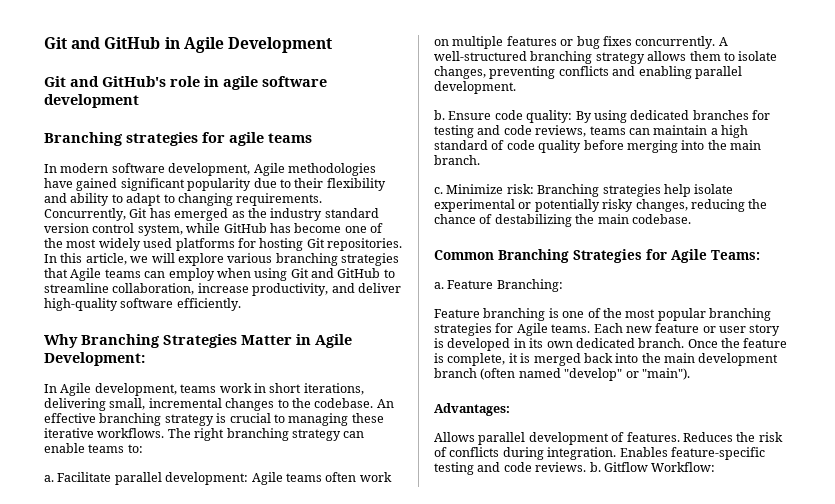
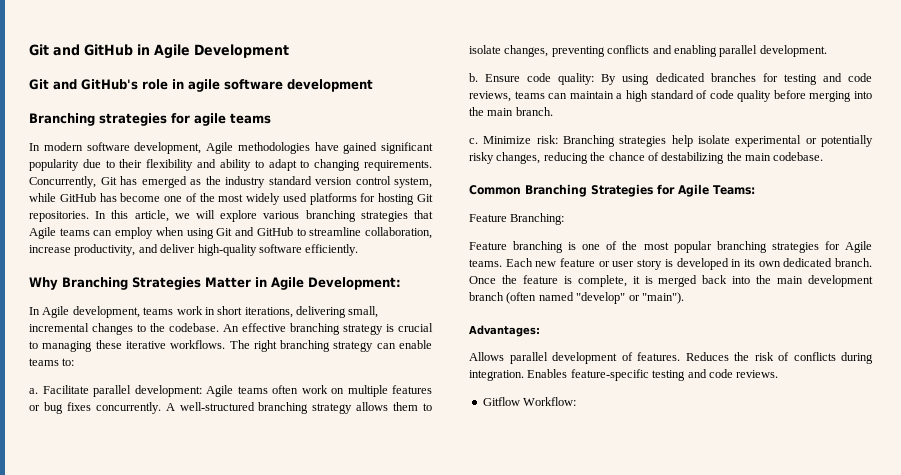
  Common Branching Strategies for Agile Teams:
- a. Feature Branching:
+ Feature Branching:
- Enables feature-specific testing and code reviews. b. Gitflow Workflow:
+ Enables feature-specific testing and code reviews.
+ Gitflow Workflow:

